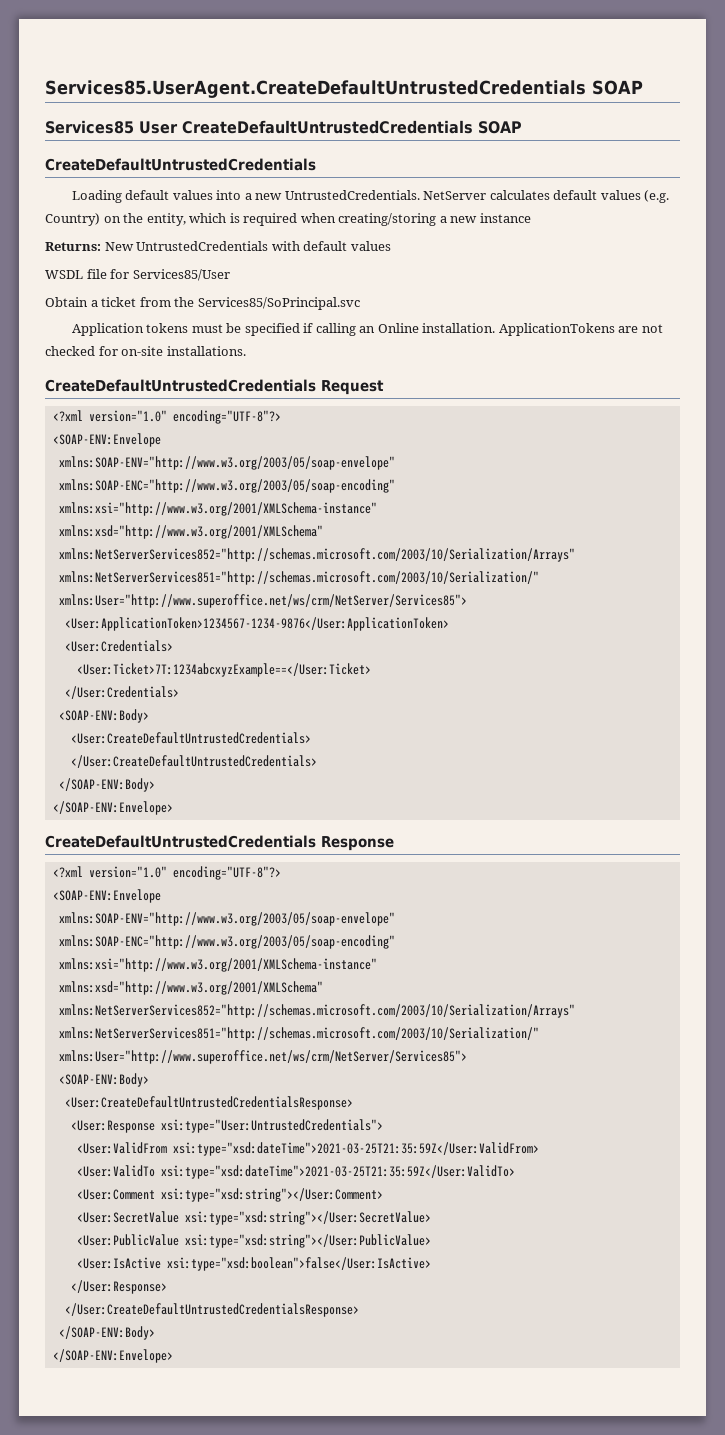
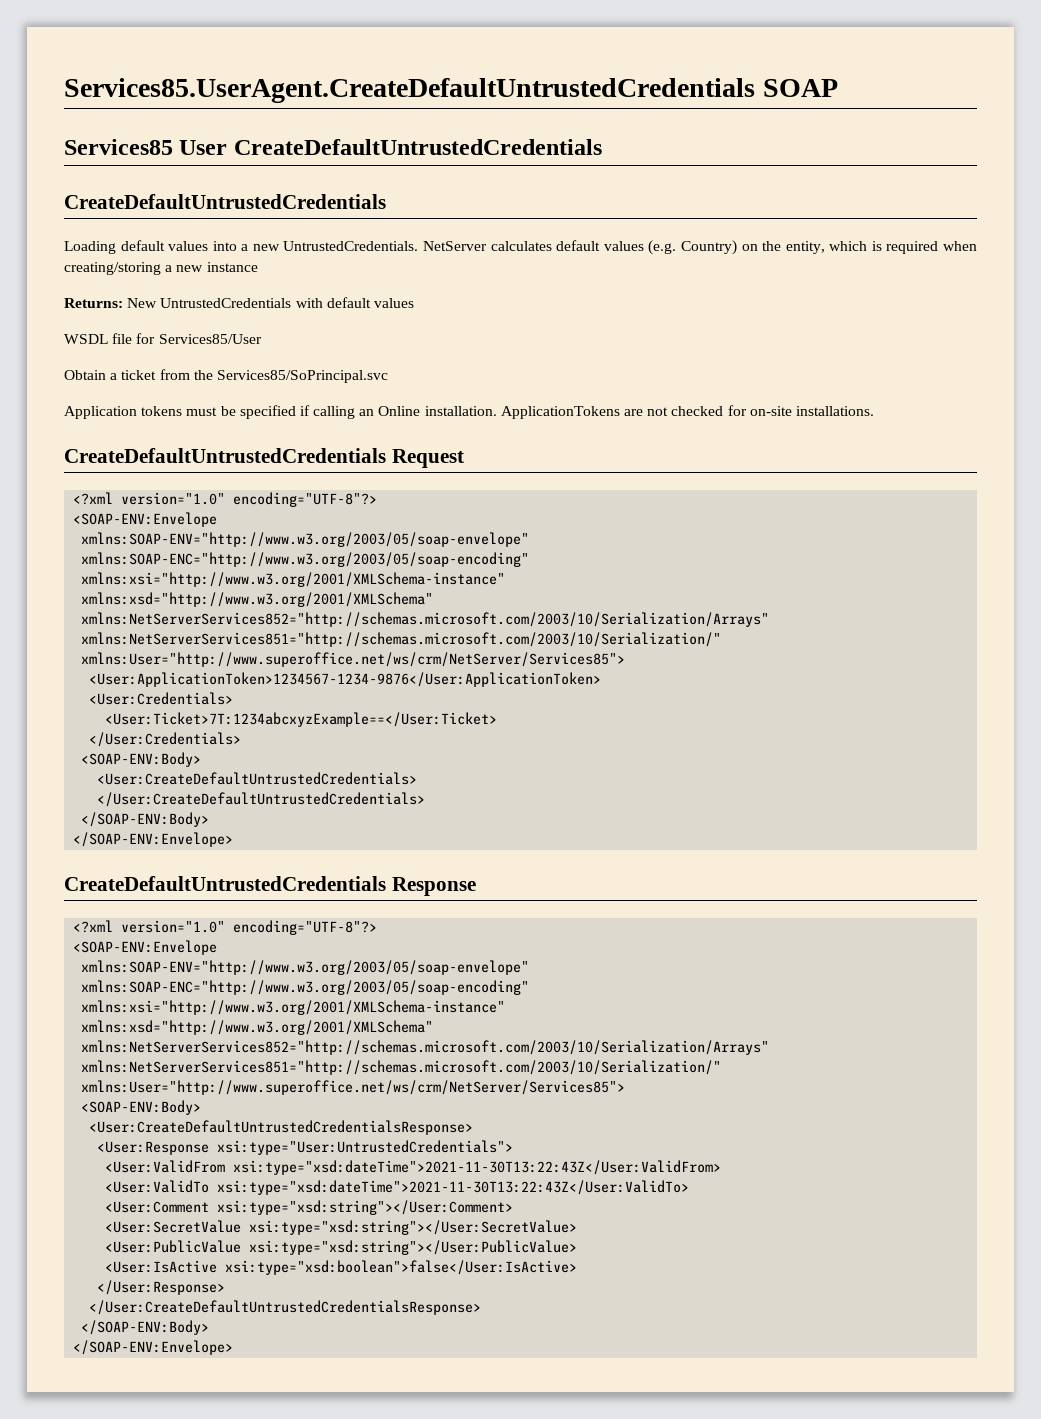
- Services85 User CreateDefaultUntrustedCredentials SOAP
+ Services85 User CreateDefaultUntrustedCredentials
- <User:ValidFrom xsi:type="xsd:dateTime">2021-03-25T21:35:59Z</User:ValidFrom>
+ <User:ValidFrom xsi:type="xsd:dateTime">2021-11-30T13:22:43Z</User:ValidFrom>
- <User:ValidTo xsi:type="xsd:dateTime">2021-03-25T21:35:59Z</User:ValidTo>
+ <User:ValidTo xsi:type="xsd:dateTime">2021-11-30T13:22:43Z</User:ValidTo>

